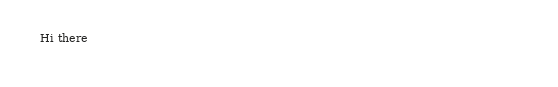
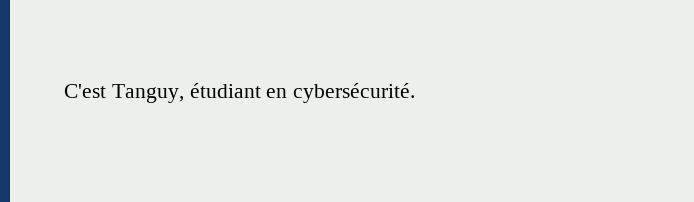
- Hi there
+ C'est Tanguy, étudiant en cybersécurité.

